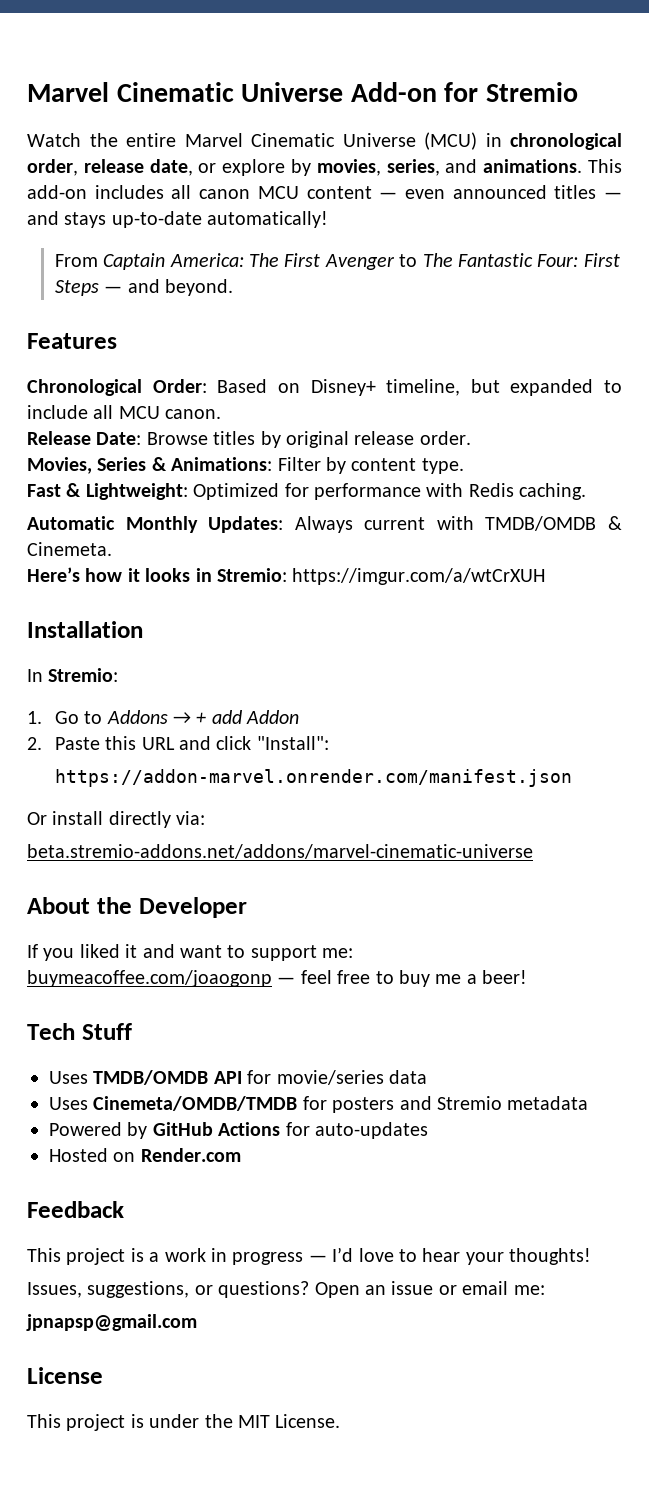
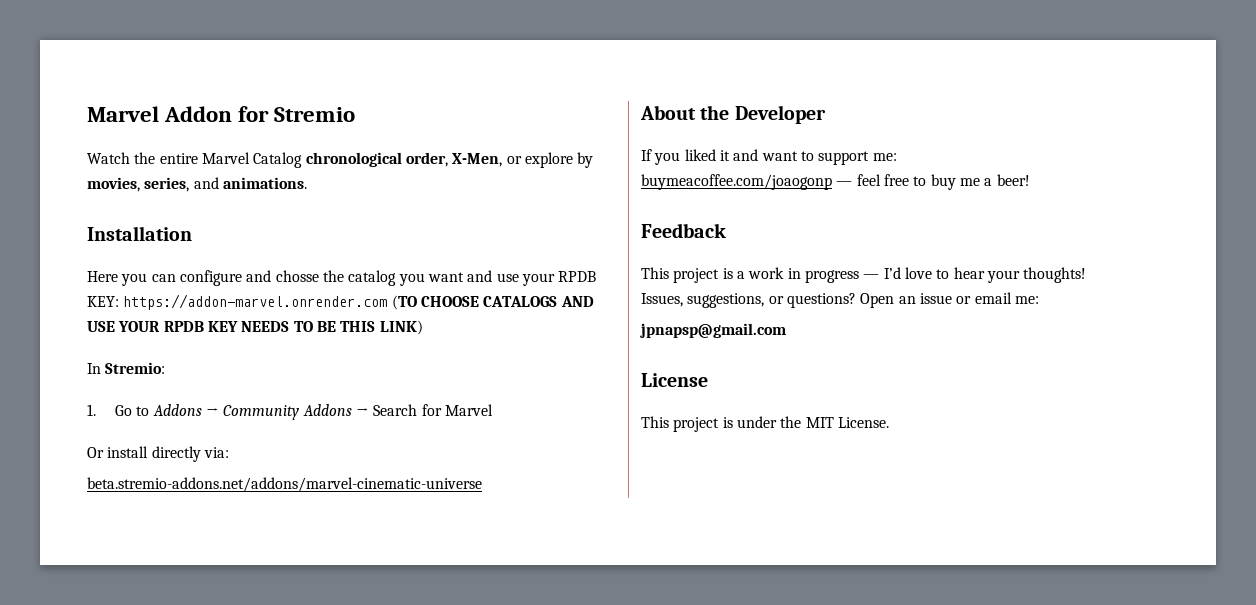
- Marvel Cinematic Universe Add-on for Stremio
+ Marvel Addon for Stremio
- Watch the entire Marvel Cinematic Universe (MCU) in chronological order, release date, or explore by movies, series, and animations. This add-on includes all canon MCU content — even announced titles — and stays up-to-date automatically!
- From Captain America: The First Avenger to The Fantastic Four: First Steps — and beyond.
- Features
- Chronological Order: Based on Disney+ timeline, but expanded to include all MCU canon.
- Release Date: Browse titles by original release order.
- Movies, Series & Animations: Filter by content type.
- Fast & Lightweight: Optimized for performance with Redis caching.
- Automatic Monthly Updates: Always current with TMDB/OMDB & Cinemeta.
- Here’s how it looks in Stremio: https://imgur.com/a/wtCrXUH
+ Watch the entire Marvel Catalog chronological order, X-Men, or explore by movies, series, and animations.
  Installation
+ Here you can configure and chosse the catalog you want and use your RPDB KEY: https://addon-marvel.onrender.com (TO CHOOSE CATALOGS AND USE YOUR RPDB KEY NEEDS TO BE THIS LINK)
- 1. Go to Addons → + add Addon
- 2. Paste this URL and click "Install":
- https://addon-marvel.onrender.com/manifest.json
+ 1. Go to Addons → Community Addons → Search for Marvel
- Tech Stuff
- Uses TMDB/OMDB API for movie/series data
- Uses Cinemeta/OMDB/TMDB for posters and Stremio metadata
- Powered by GitHub Actions for auto-updates
- Hosted on Render.com

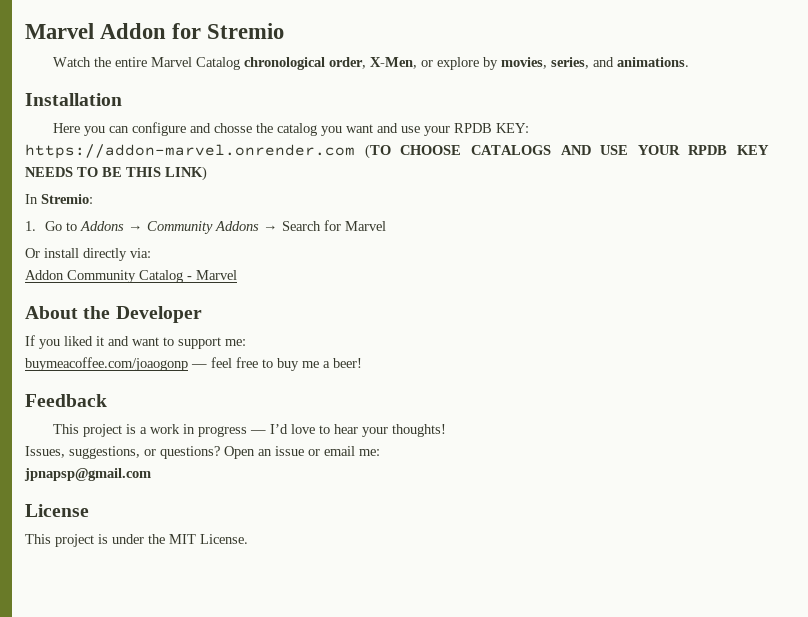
- beta.stremio-addons.net/addons/marvel-cinematic-universe
+ Addon Community Catalog - Marvel

